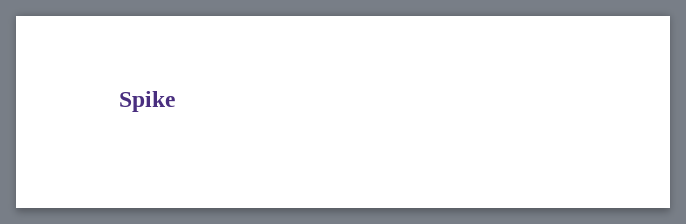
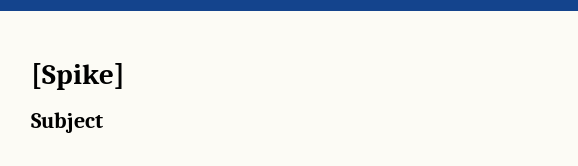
- Spike
+ [Spike]
+ Subject

